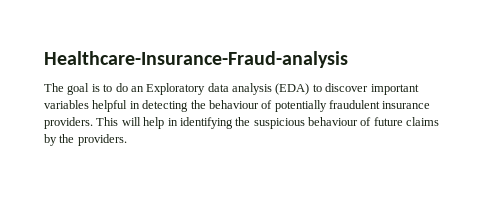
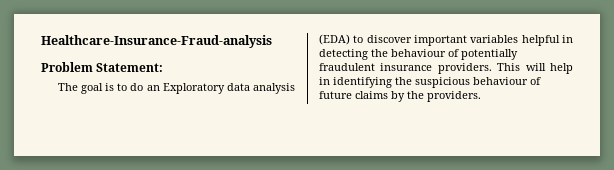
+ Problem Statement:

